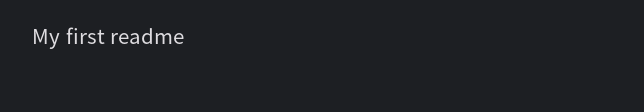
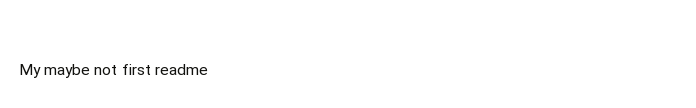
- My first readme
+ My maybe not first readme

